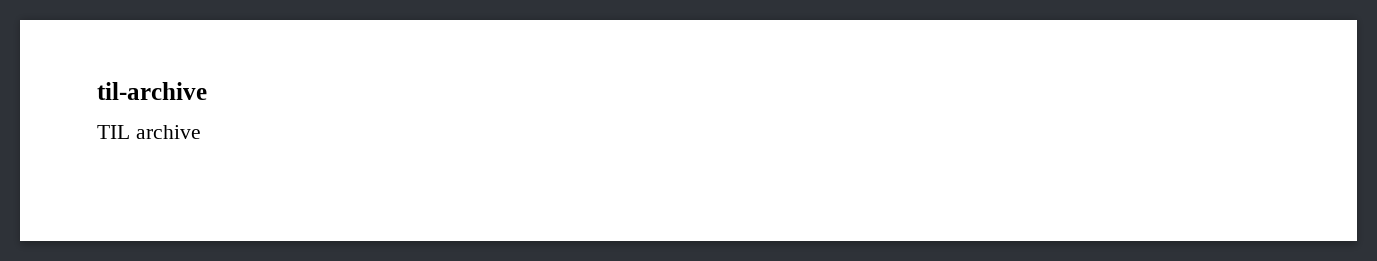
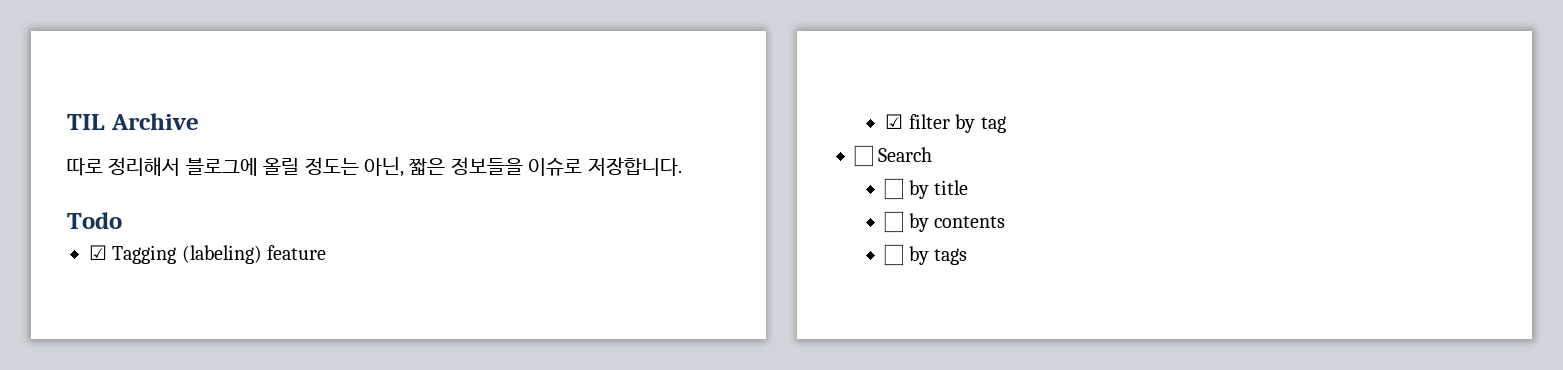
- til-archive
- TIL archive
+ TIL Archive
+ 따로 정리해서 블로그에 올릴 정도는 아닌, 짧은 정보들을 이슈로 저장합니다.
+ Todo
+ ☑ Tagging (labeling) feature
+ ☑ filter by tag
+ ☐ Search
+ ☐ by title
+ ☐ by contents
+ ☐ by tags

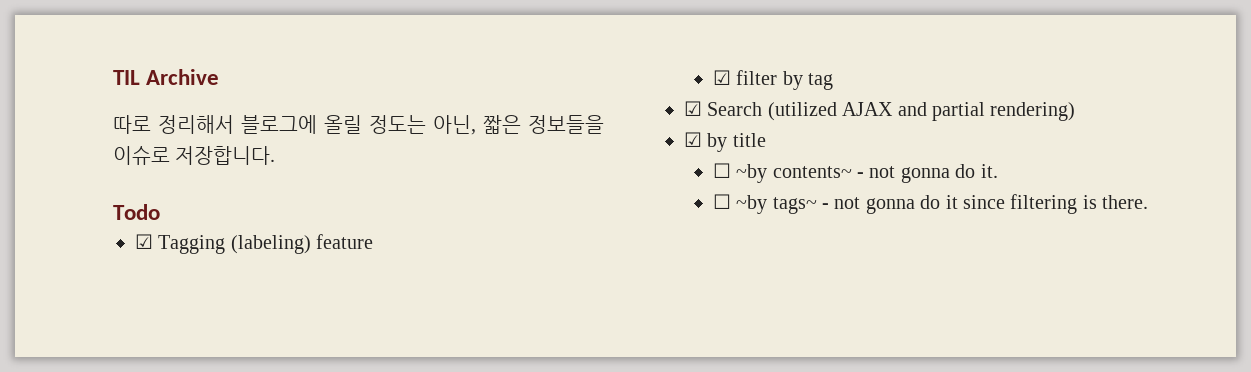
- ☐ Search
- ☐ by title
- ☐ by contents
- ☐ by tags
+ ☑ Search (utilized AJAX and partial rendering)
+ ☑ by title
+ ☐ ~by contents~ - not gonna do it.
+ ☐ ~by tags~ - not gonna do it since filtering is there.

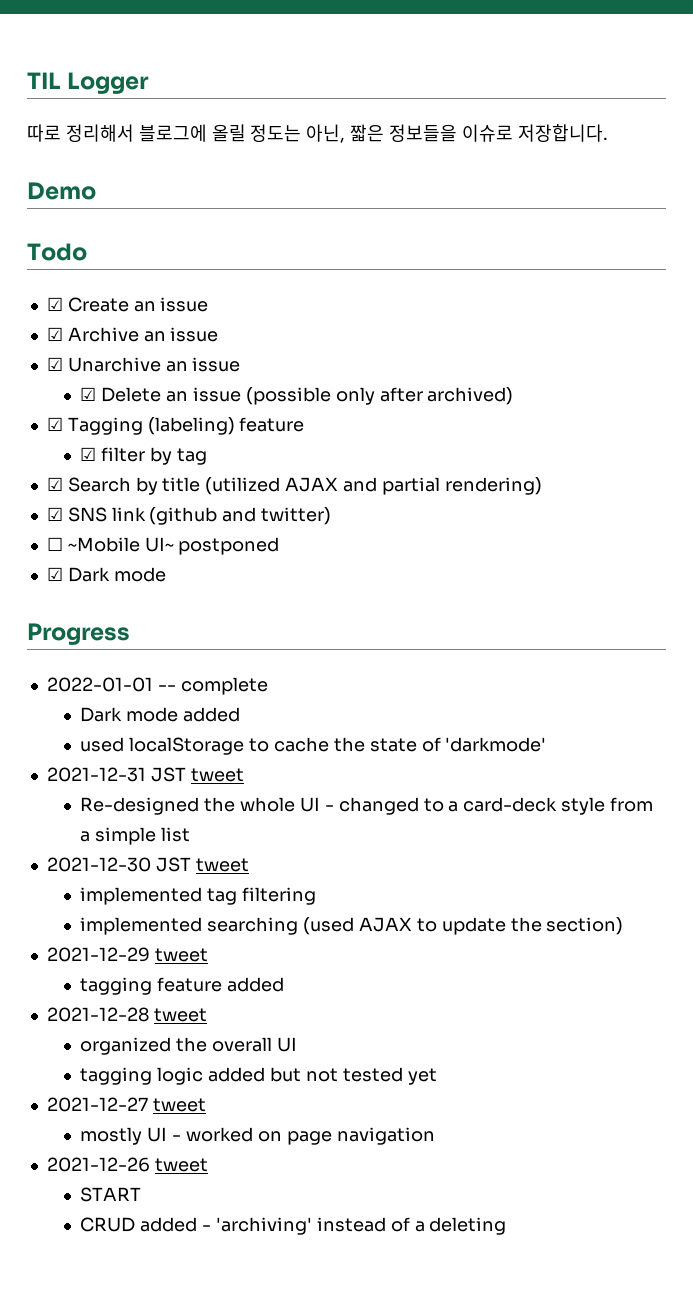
- TIL Archive
+ TIL Logger
+ Demo
+ ☑ Create an issue
+ ☑ Archive an issue
+ ☑ Unarchive an issue
+ ☑ Delete an issue (possible only after archived)
- ☑ Search (utilized AJAX and partial rendering)
+ ☑ Search by title (utilized AJAX and partial rendering)
- ☑ by title
- ☐ ~by contents~ - not gonna do it.
- ☐ ~by tags~ - not gonna do it since filtering is there.
+ ☑ SNS link (github and twitter)
+ ☐ ~Mobile UI~ postponed
+ ☑ Dark mode
+ Progress
+ 2022-01-01 -- complete
+ Dark mode added
+ used localStorage to cache the state of 'darkmode'
+ 2021-12-31 JST tweet
+ Re-designed the whole UI - changed to a card-deck style from a simple list
+ 2021-12-30 JST tweet
+ implemented tag filtering
+ implemented searching (used AJAX to update the section)
+ 2021-12-29 tweet
+ tagging feature added
+ 2021-12-28 tweet
+ organized the overall UI
+ tagging logic added but not tested yet
+ 2021-12-27 tweet
+ mostly UI - worked on page navigation
+ 2021-12-26 tweet
+ START
+ CRUD added - 'archiving' instead of a deleting

